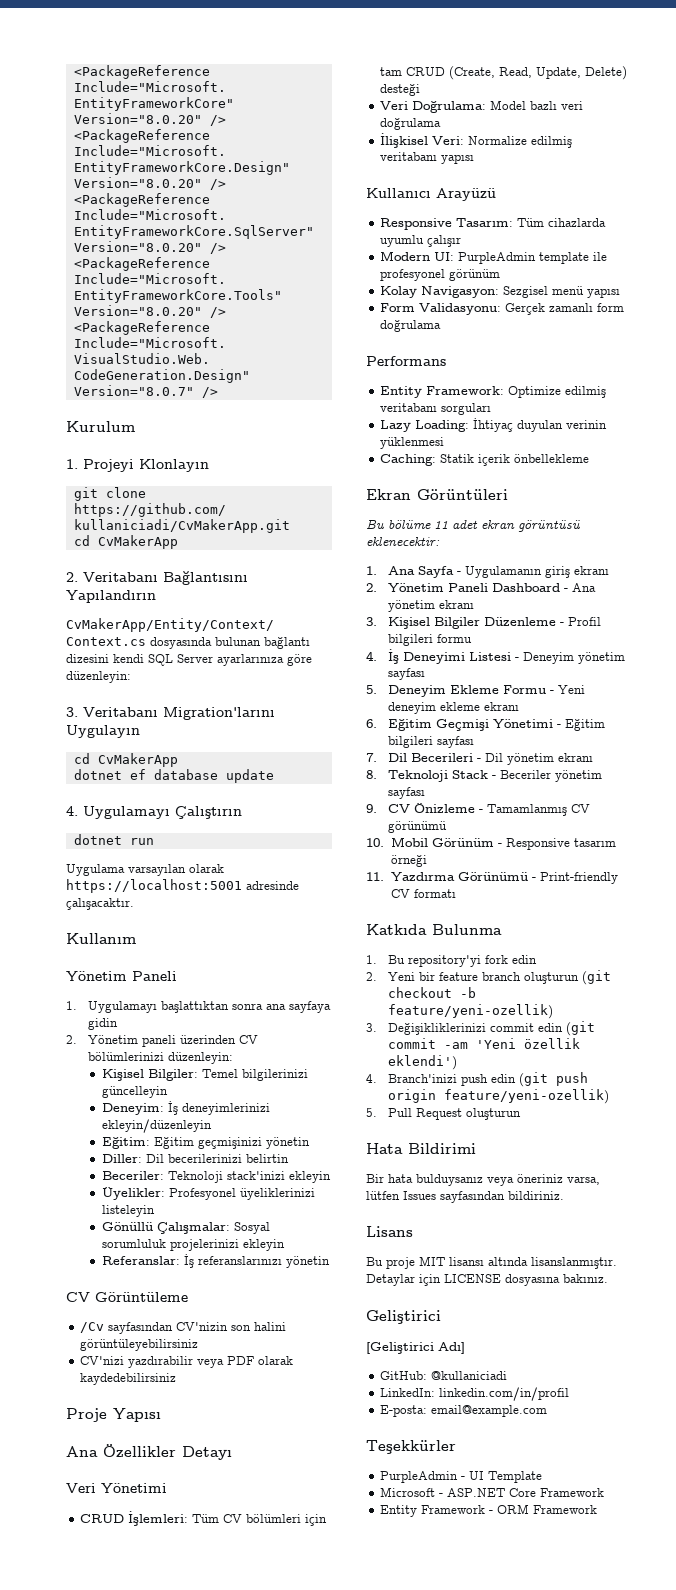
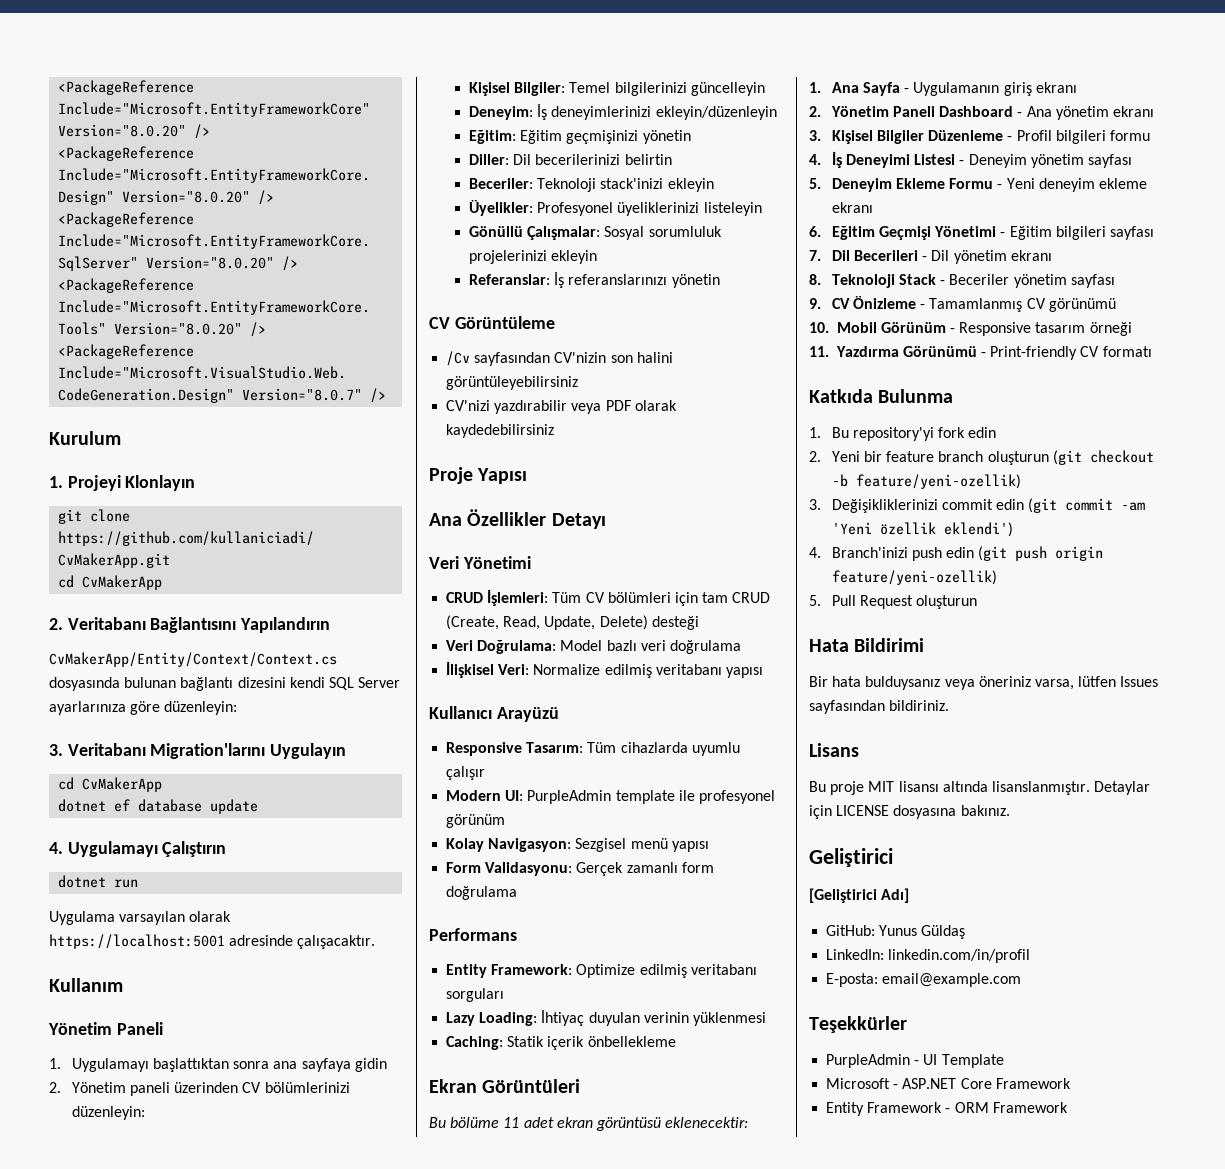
- GitHub: @kullaniciadi
+ GitHub: Yunus Güldaş

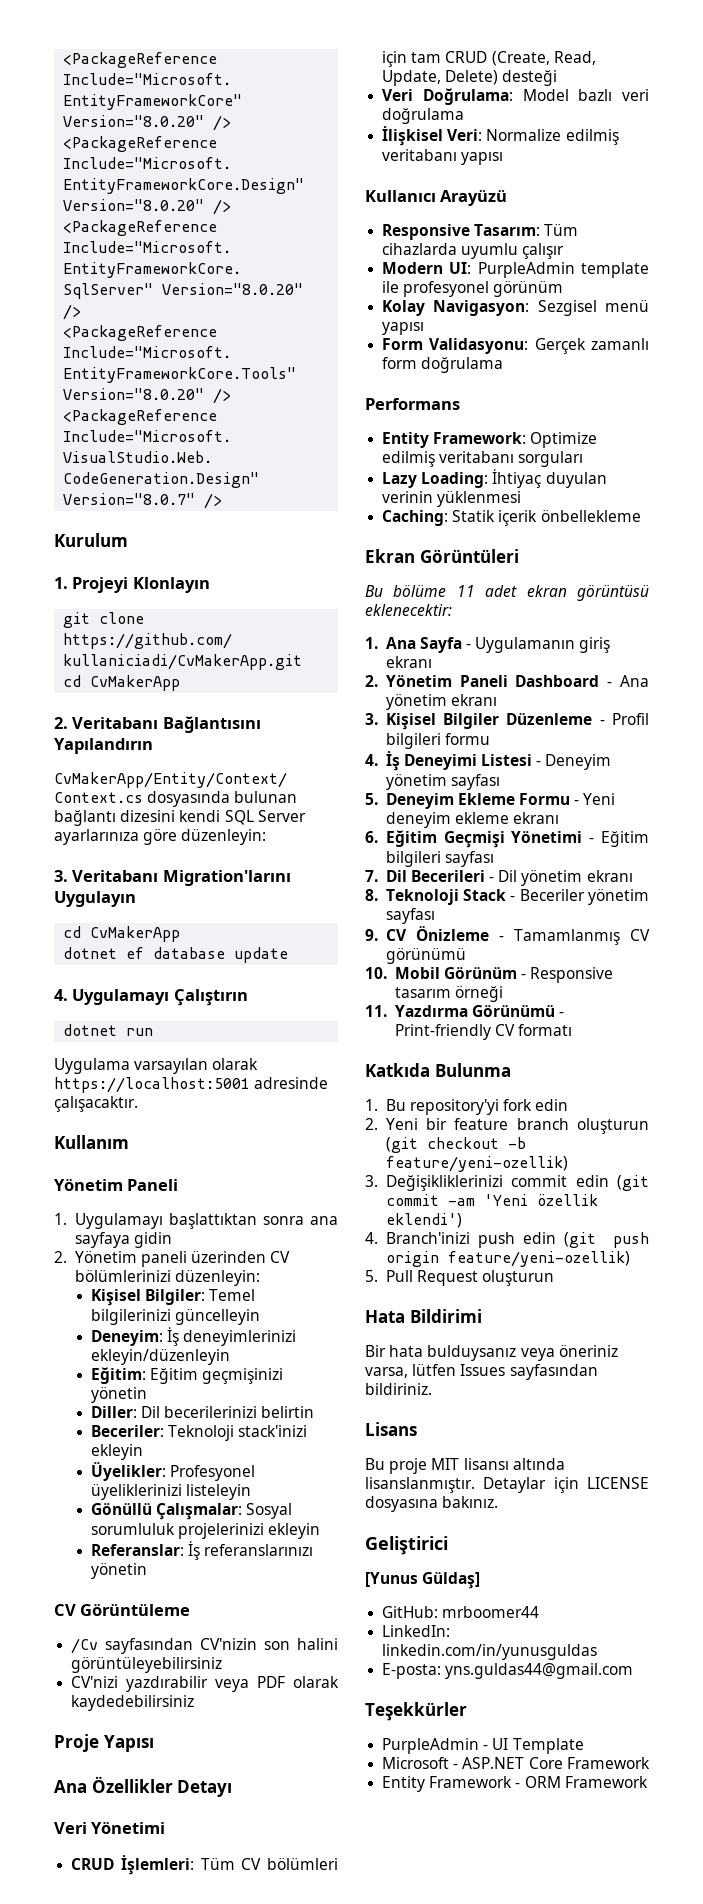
- [Geliştirici Adı]
+ [Yunus Güldaş]
- GitHub: Yunus Güldaş
+ GitHub: mrboomer44
- LinkedIn: linkedin.com/in/profil
+ LinkedIn: linkedin.com/in/yunusguldas
- E-posta: email@example.com
+ E-posta: yns.guldas44@gmail.com

